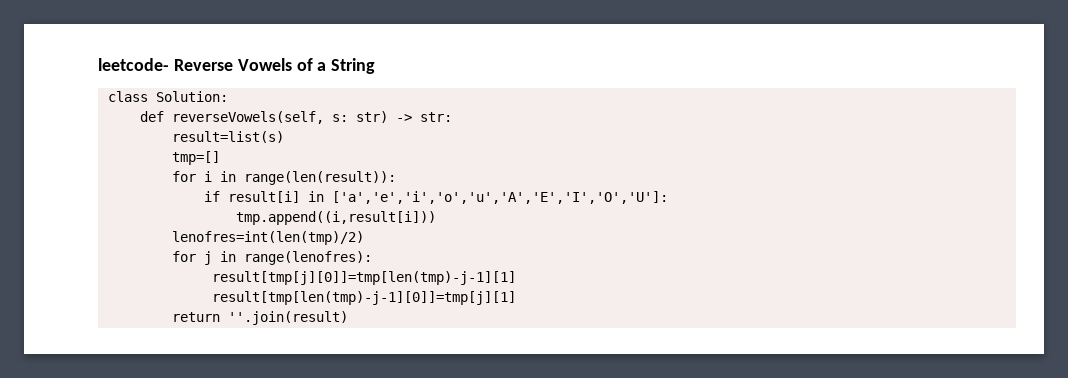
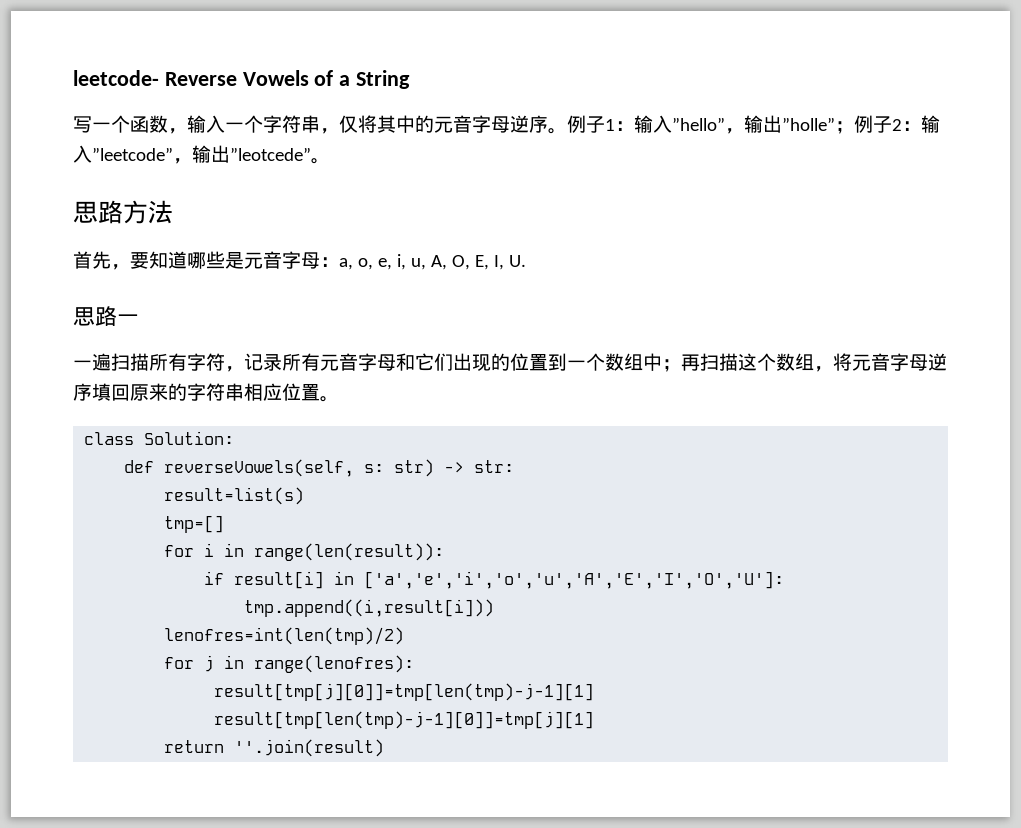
+ 写一个函数，输入一个字符串，仅将其中的元音字母逆序。例子1：输入”hello”，输出”holle”；例子2：输入”leetcode”，输出”leotcede”。
+ 思路方法
+ 首先，要知道哪些是元音字母：a, o, e, i, u, A, O, E, I, U.
+ 思路一
+ 一遍扫描所有字符，记录所有元音字母和它们出现的位置到一个数组中；再扫描这个数组，将元音字母逆序填回原来的字符串相应位置。

